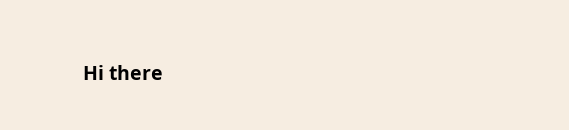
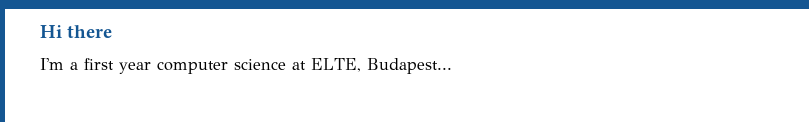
+ I'm a first year computer science at ELTE, Budapest...

